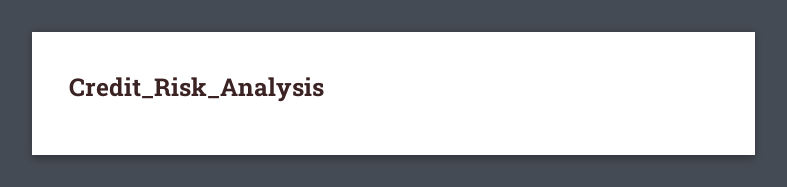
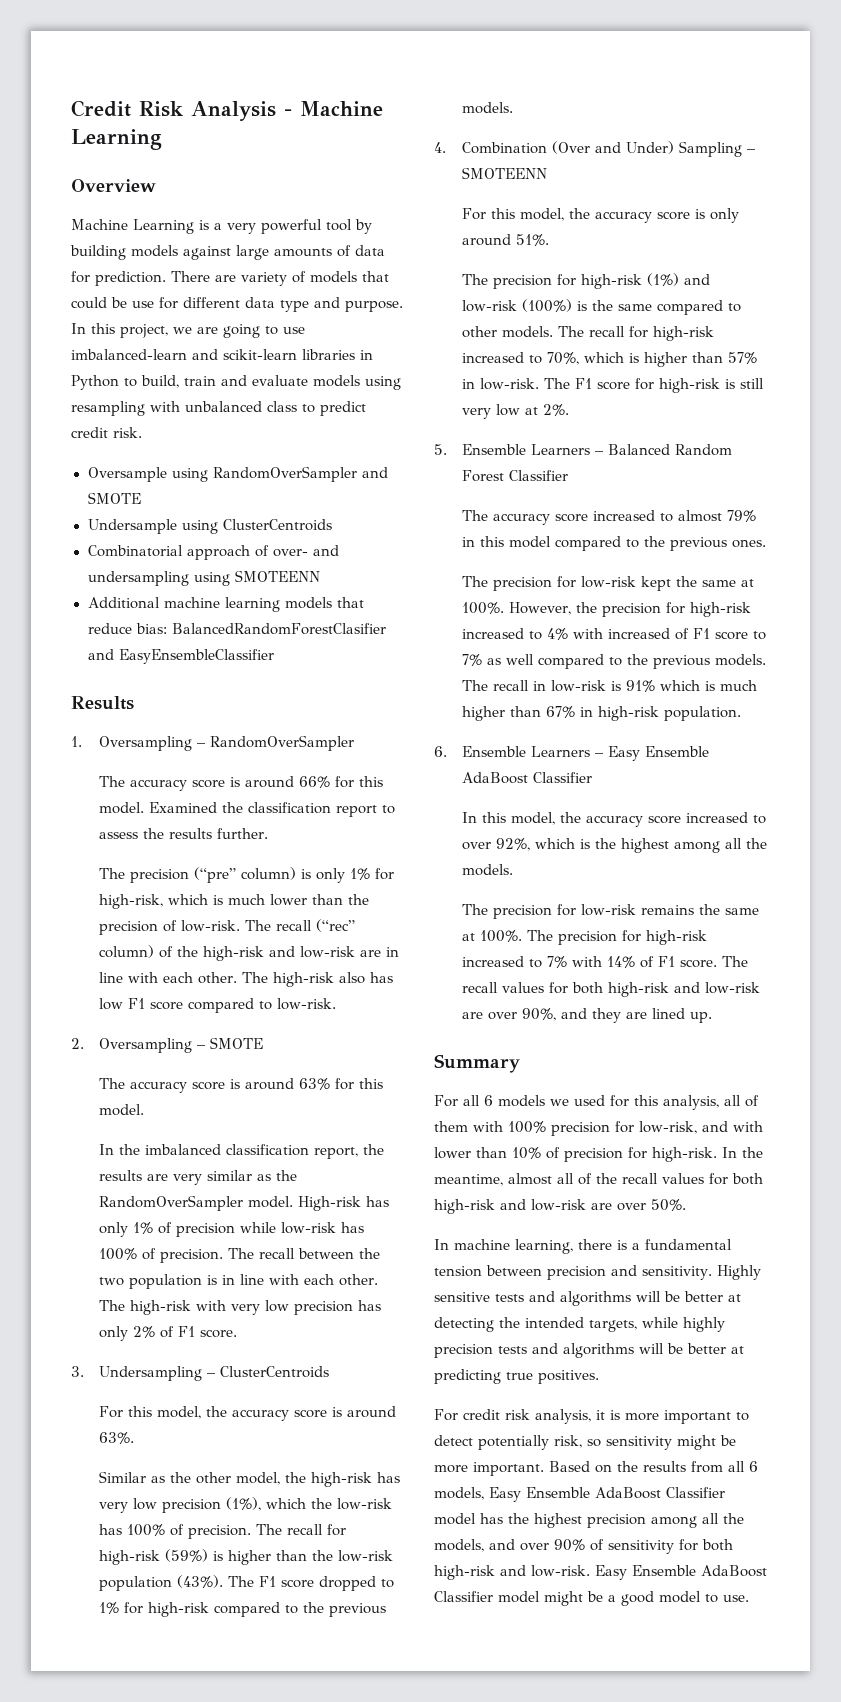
- Credit_Risk_Analysis
+ Credit Risk Analysis - Machine Learning
+ Overview
+ Machine Learning is a very powerful tool by building models against large amounts of data for prediction. There are variety of models that could be use for different data type and purpose. In this project, we are going to use imbalanced-learn and scikit-learn libraries in Python to build, train and evaluate models using resampling with unbalanced class to predict credit risk.
+ Oversample using RandomOverSampler and SMOTE
+ Undersample using ClusterCentroids
+ Combinatorial approach of over- and undersampling using SMOTEENN
+ Additional machine learning models that reduce bias: BalancedRandomForestClasifier and EasyEnsembleClassifier
+ Results
+ 1. Oversampling – RandomOverSampler
+ The accuracy score is around 66% for this model. Examined the classification report to assess the results further.
+ The precision (“pre” column) is only 1% for high-risk, which is much lower than the precision of low-risk. The recall (“rec” column) of the high-risk and low-risk are in line with each other. The high-risk also has low F1 score compared to low-risk.
+ 2. Oversampling – SMOTE
+ The accuracy score is around 63% for this model.
+ In the imbalanced classification report, the results are very similar as the RandomOverSampler model. High-risk has only 1% of precision while low-risk has 100% of precision. The recall between the two population is in line with each other. The high-risk with very low precision has only 2% of F1 score.
+ 3. Undersampling – ClusterCentroids
+ For this model, the accuracy score is around 63%.
+ Similar as the other model, the high-risk has very low precision (1%), which the low-risk has 100% of precision. The recall for high-risk (59%) is higher than the low-risk population (43%). The F1 score dropped to 1% for high-risk compared to the previous models.
+ 4. Combination (Over and Under) Sampling – SMOTEENN
+ For this model, the accuracy score is only around 51%.
+ The precision for high-risk (1%) and low-risk (100%) is the same compared to other models. The recall for high-risk increased to 70%, which is higher than 57% in low-risk. The F1 score for high-risk is still very low at 2%.
+ 5. Ensemble Learners – Balanced Random Forest Classifier
+ The accuracy score increased to almost 79% in this model compared to the previous ones.
+ The precision for low-risk kept the same at 100%. However, the precision for high-risk increased to 4% with increased of F1 score to 7% as well compared to the previous models. The recall in low-risk is 91% which is much higher than 67% in high-risk population.
+ 6. Ensemble Learners – Easy Ensemble AdaBoost Classifier
+ In this model, the accuracy score increased to over 92%, which is the highest among all the models.
+ The precision for low-risk remains the same at 100%. The precision for high-risk increased to 7% with 14% of F1 score. The recall values for both high-risk and low-risk are over 90%, and they are lined up.
+ Summary
+ For all 6 models we used for this analysis, all of them with 100% precision for low-risk, and with lower than 10% of precision for high-risk. In the meantime, almost all of the recall values for both high-risk and low-risk are over 50%.
+ In machine learning, there is a fundamental tension between precision and sensitivity. Highly sensitive tests and algorithms will be better at detecting the intended targets, while highly precision tests and algorithms will be better at predicting true positives.
+ For credit risk analysis, it is more important to detect potentially risk, so sensitivity might be more important. Based on the results from all 6 models, Easy Ensemble AdaBoost Classifier model has the highest precision among all the models, and over 90% of sensitivity for both high-risk and low-risk. Easy Ensemble AdaBoost Classifier model might be a good model to use.

